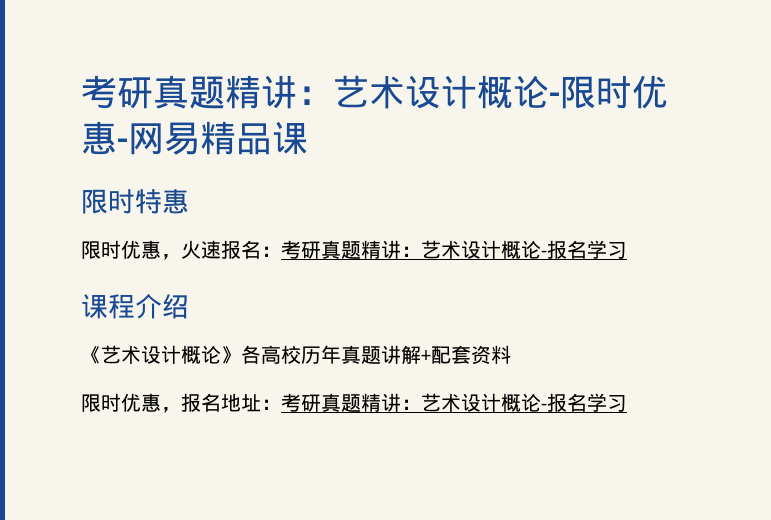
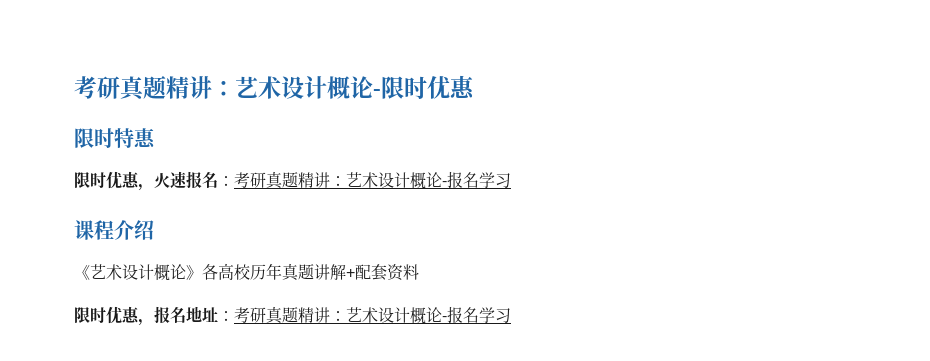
- 考研真题精讲：艺术设计概论-限时优惠-网易精品课
+ 考研真题精讲：艺术设计概论-限时优惠

